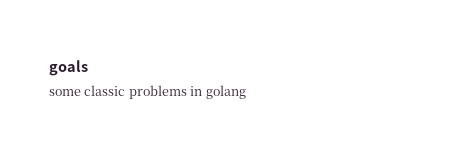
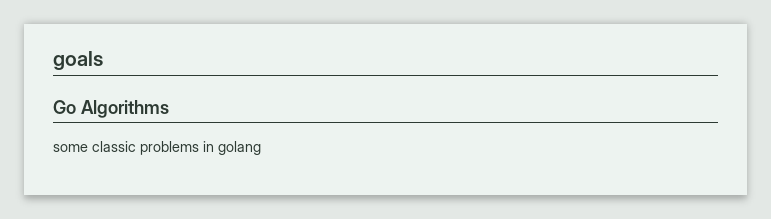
+ Go Algorithms

